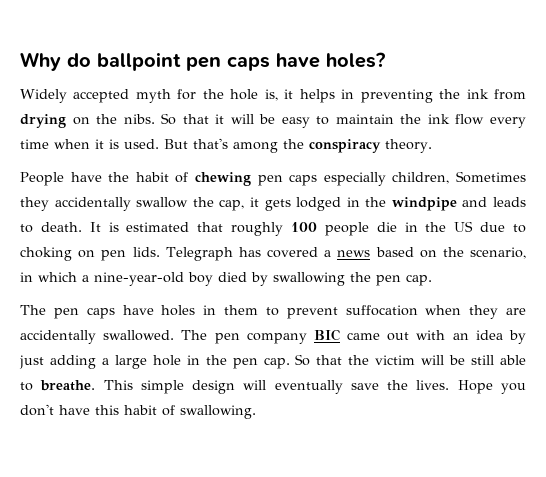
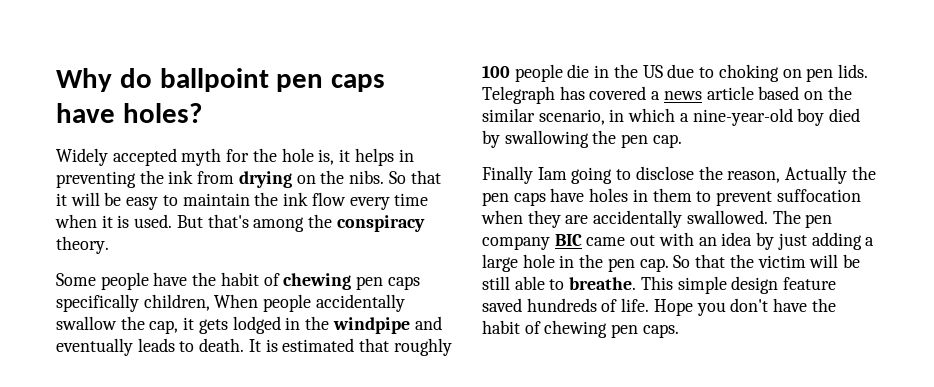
- People have the habit of chewing pen caps especially children, Sometimes they accidentally swallow the cap, it gets lodged in the windpipe and leads to death.
+ Some people have the habit of chewing pen caps specifically children, When people accidentally swallow the cap, it gets lodged in the windpipe and eventually leads to death.
- Telegraph has covered a news based on the scenario, in which a nine-year-old boy died by swallowing the pen cap.
+ Telegraph has covered a news article based on the similar scenario, in which a nine-year-old boy died by swallowing the pen cap.
- The pen caps have holes in them to prevent suffocation when they are accidentally swallowed.
+ Finally Iam going to disclose the reason, Actually the pen caps have holes in them to prevent suffocation when they are accidentally swallowed.
- This simple design will eventually save the lives.
+ This simple design feature saved hundreds of life.
- Hope you don't have this habit of swallowing.
+ Hope you don't have the habit of chewing pen caps.

